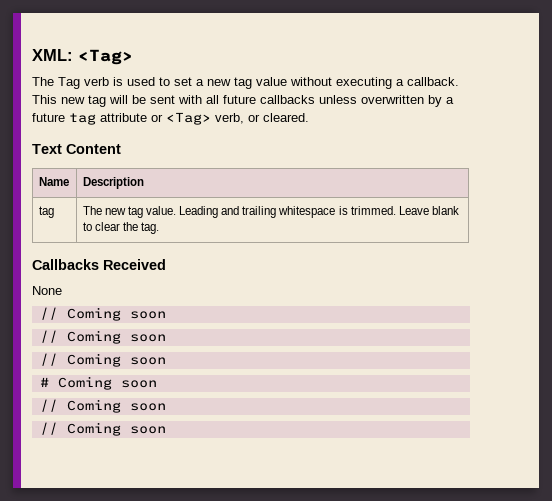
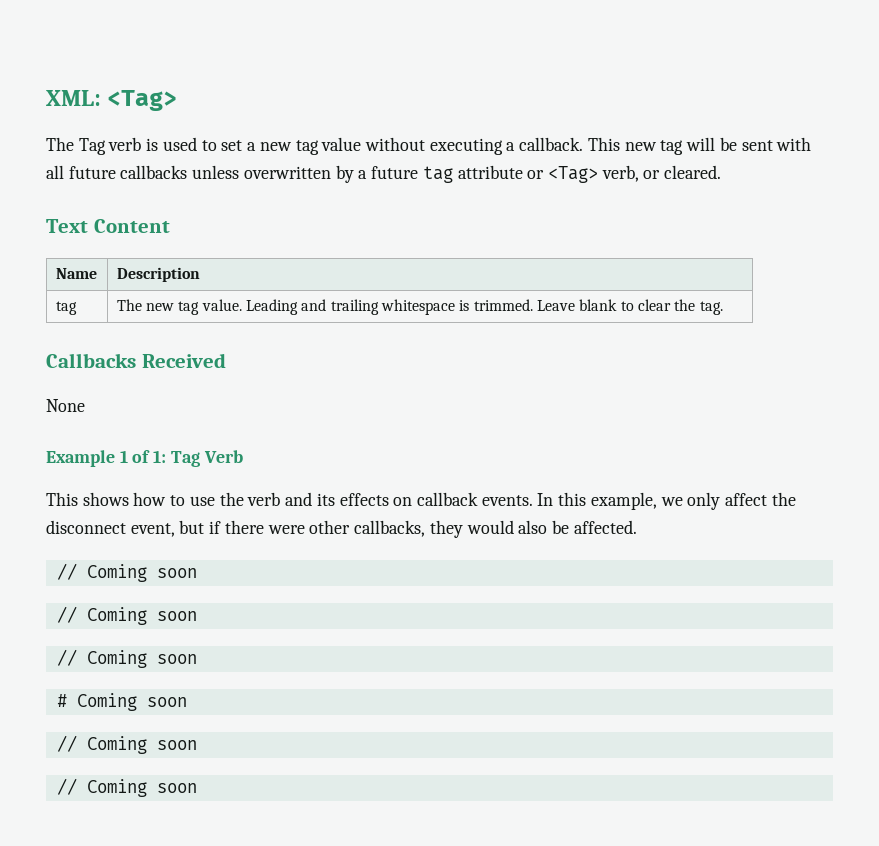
+ Example 1 of 1: Tag Verb
+ This shows how to use the verb and its effects on callback events. In this example, we only affect the disconnect event, but if there were other callbacks, they would also be affected.

